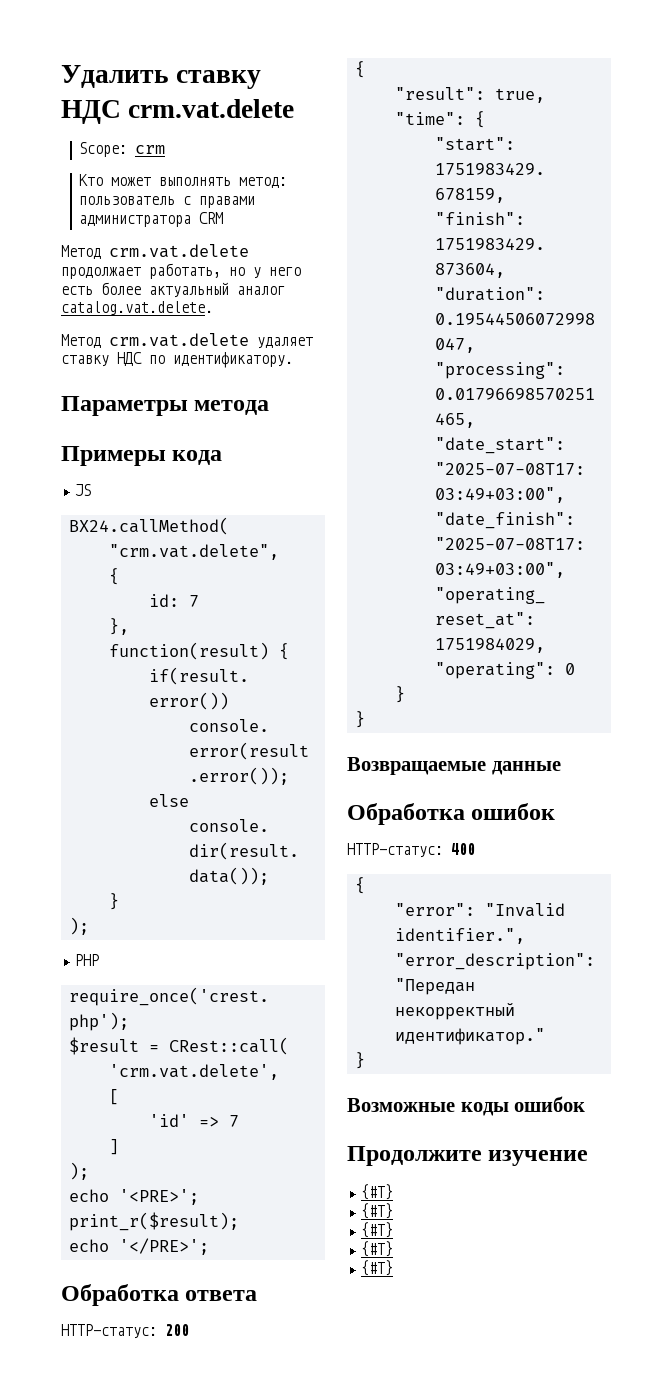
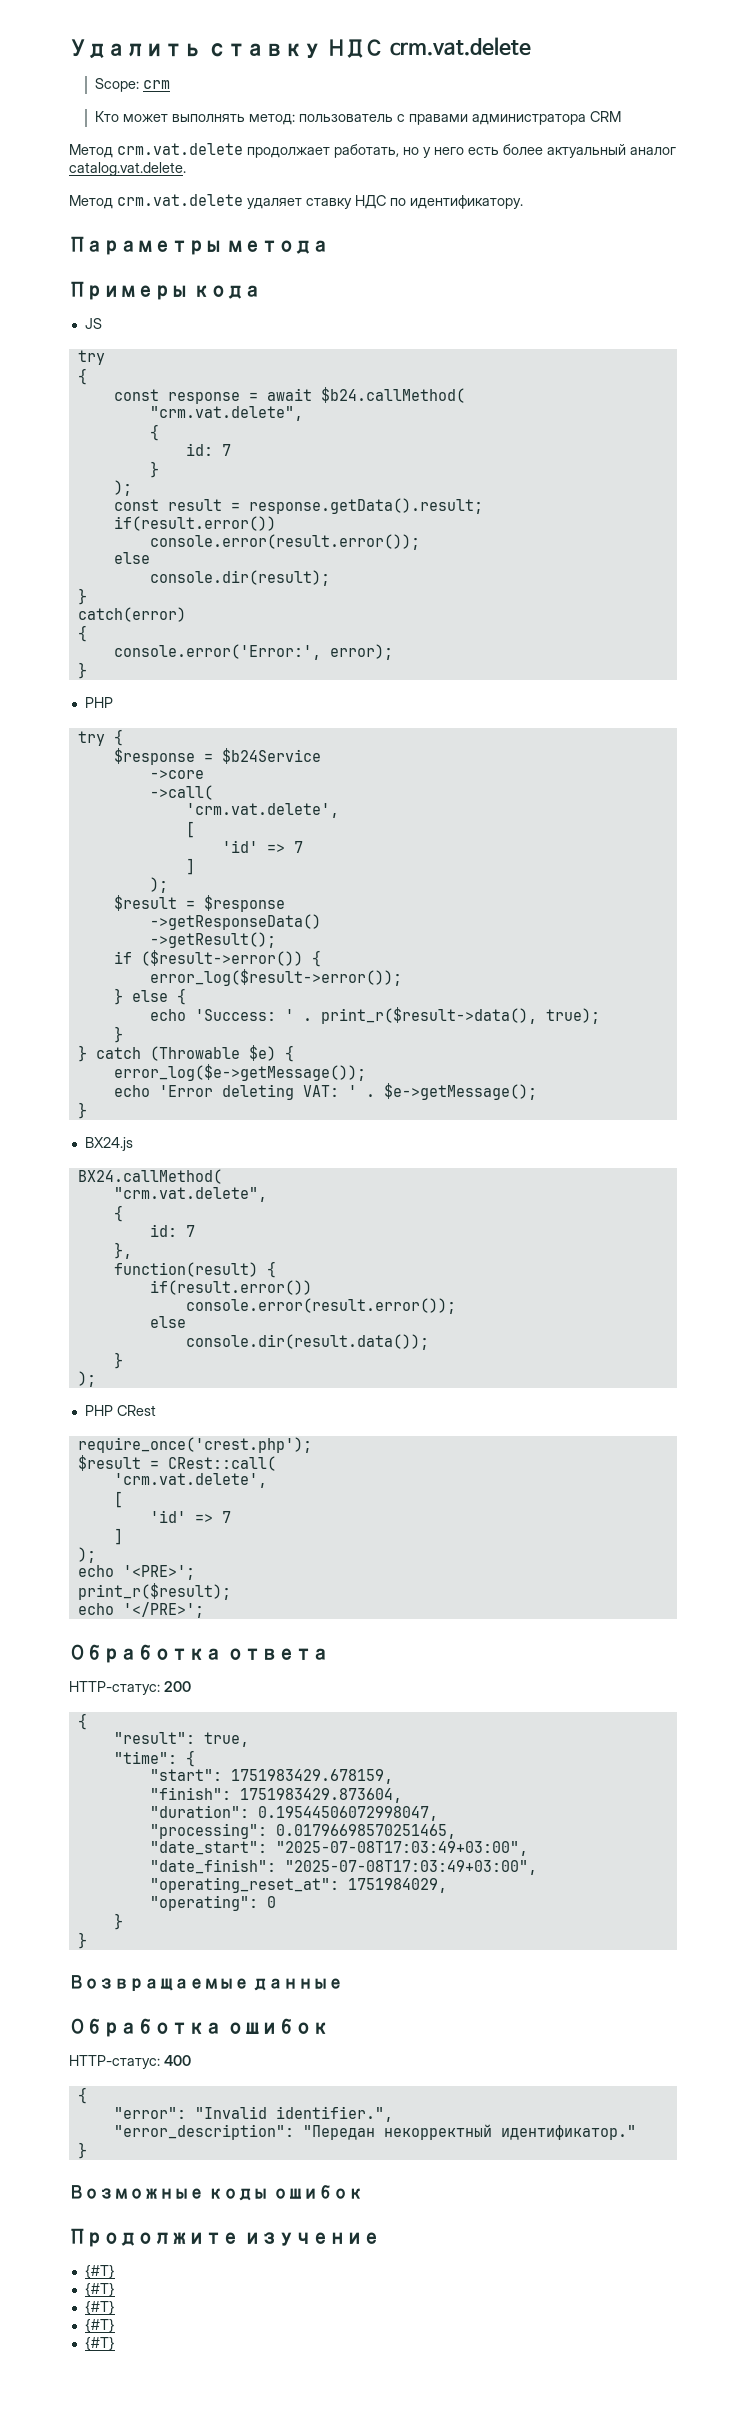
  JS
+ try
+ {
+ const response = await $b24.callMethod(
+ "crm.vat.delete",
+ {
+ id: 7
+ }
+ );
+ const result = response.getData().result;
+ if(result.error())
+ console.error(result.error());
+ else
+ console.dir(result);
+ }
+ catch(error)
+ {
+ console.error('Error:', error);
+ }
+ PHP
+ try {
+ $response = $b24Service
+ ->core
+ ->call(
+ 'crm.vat.delete',
+ [
+ 'id' => 7
+ ]
+ );
+ $result = $response
+ ->getResponseData()
+ ->getResult();
+ if ($result->error()) {
+ error_log($result->error());
+ } else {
+ echo 'Success: ' . print_r($result->data(), true);
+ }
+ } catch (Throwable $e) {
+ error_log($e->getMessage());
+ echo 'Error deleting VAT: ' . $e->getMessage();
+ }
+ BX24.js
- PHP
+ PHP CRest

